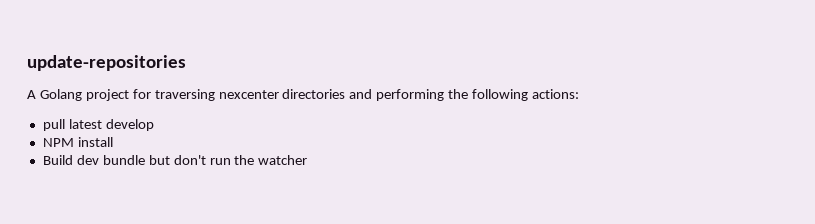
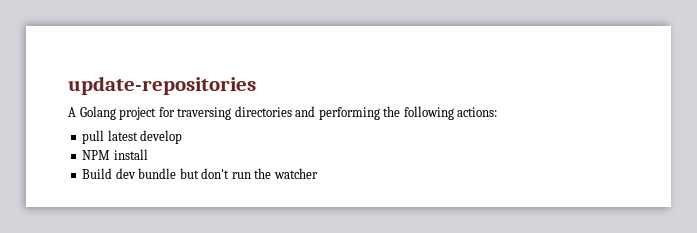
- A Golang project for traversing nexcenter directories and performing the following actions:
+ A Golang project for traversing directories and performing the following actions:

